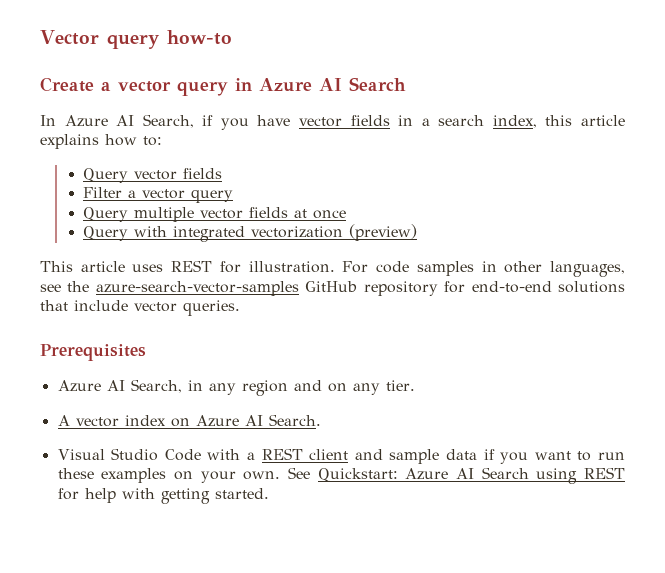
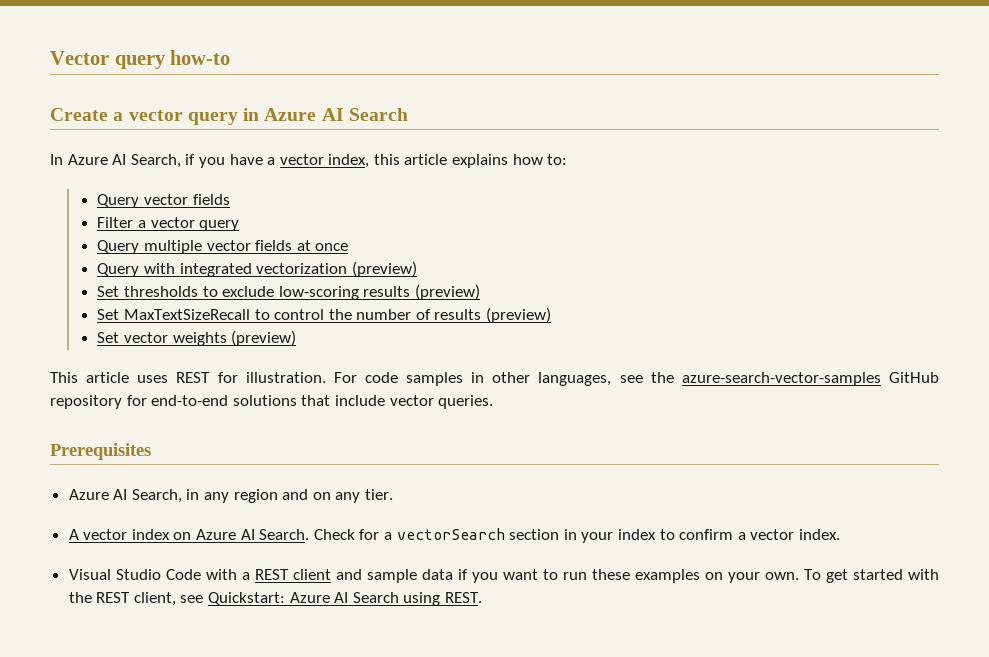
- In Azure AI Search, if you have vector fields in a search index, this article explains how to:
+ In Azure AI Search, if you have a vector index, this article explains how to:
+ Set thresholds to exclude low-scoring results (preview)
+ Set MaxTextSizeRecall to control the number of results (preview)
+ Set vector weights (preview)
+ Check for a vectorSearch section in your index to confirm a vector index.
- See Quickstart: Azure AI Search using REST for help with getting started.
+ To get started with the REST client, see Quickstart: Azure AI Search using REST.

